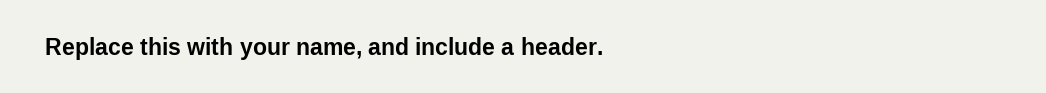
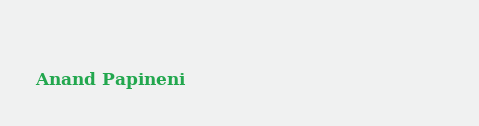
- Replace this with your name, and include a header.
+ Anand Papineni

